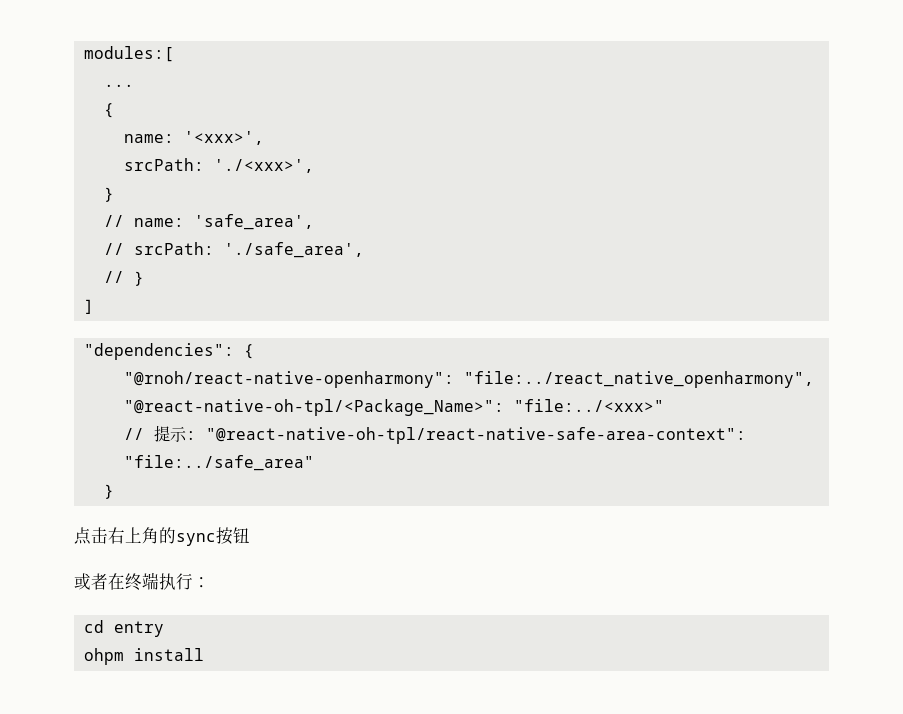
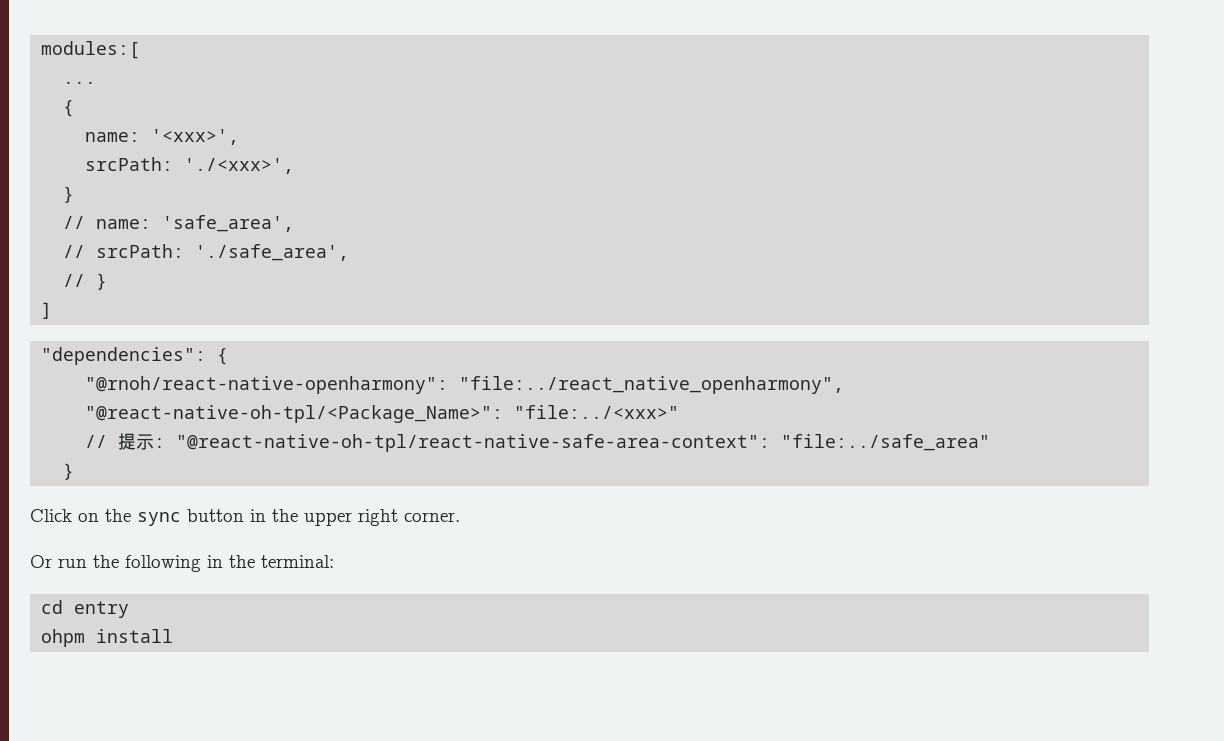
- 点击右上角的sync按钮
- 或者在终端执行：
+ Click on the sync button in the upper right corner.
+ Or run the following in the terminal:

